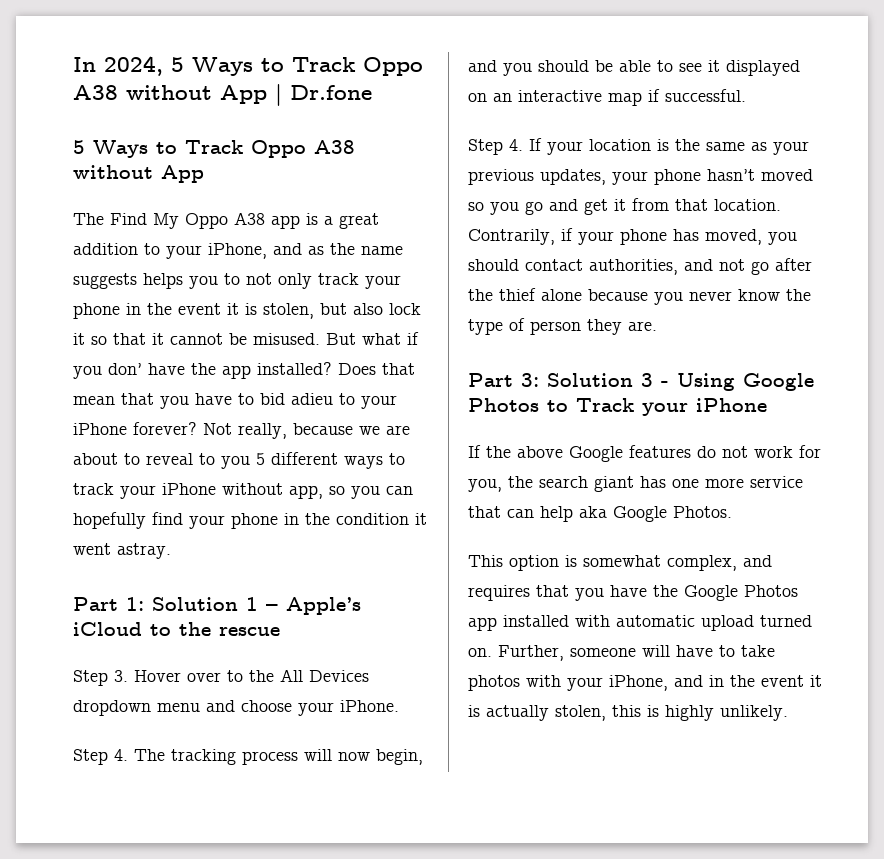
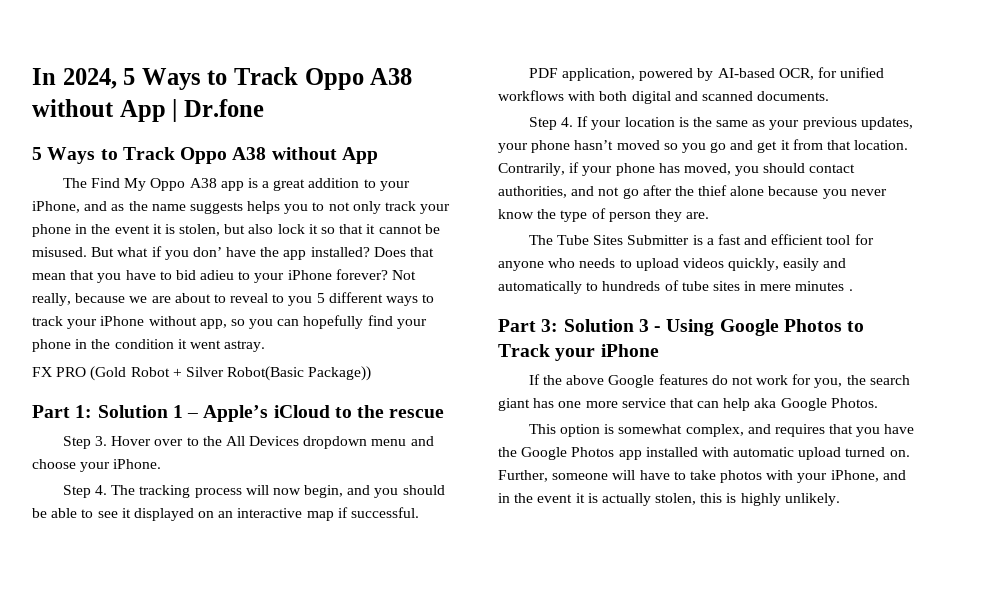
+ FX PRO (Gold Robot + Silver Robot(Basic Package))
+ PDF application, powered by AI-based OCR, for unified workflows with both digital and scanned documents.
+ The Tube Sites Submitter is a fast and efficient tool for anyone who needs to upload videos quickly, easily and automatically to hundreds of tube sites in mere minutes .

